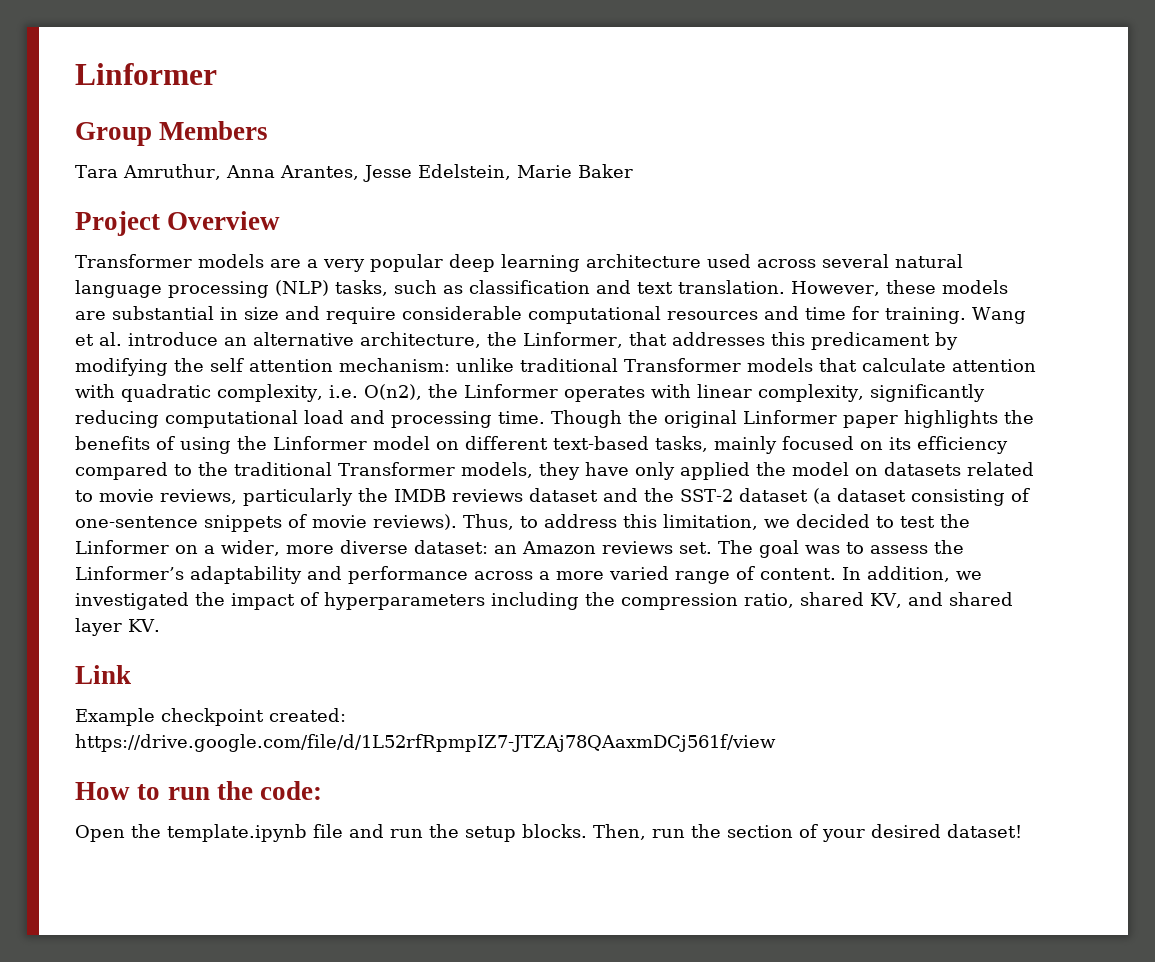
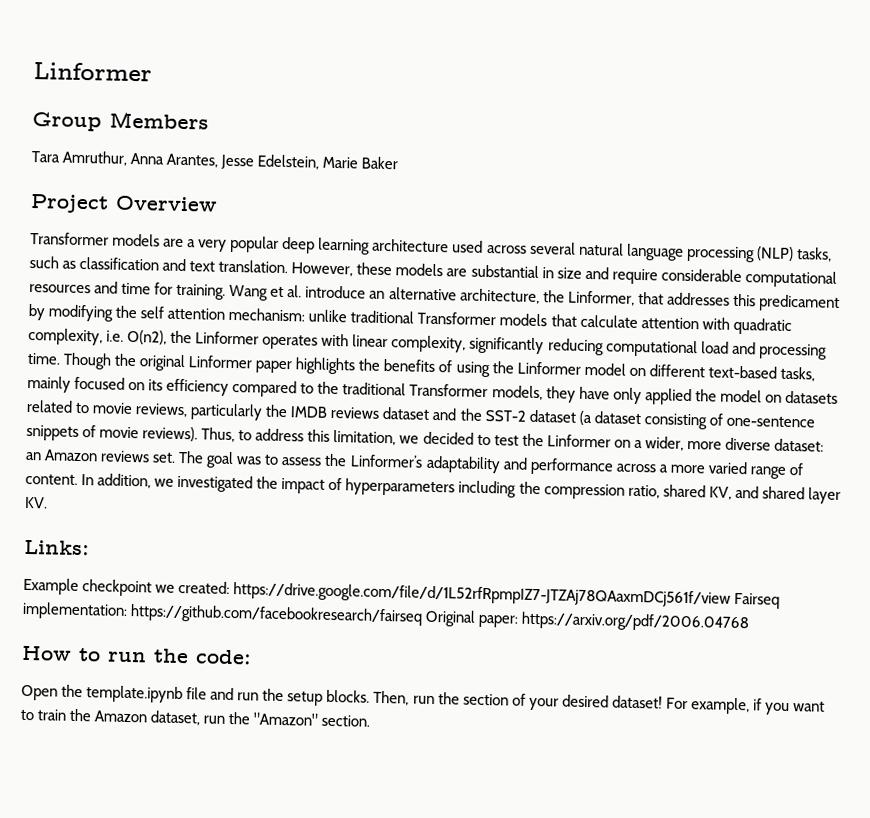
- Link
+ Links:
- Example checkpoint created: https://drive.google.com/file/d/1L52rfRpmpIZ7-JTZAj78QAaxmDCj561f/view
+ Example checkpoint we created: https://drive.google.com/file/d/1L52rfRpmpIZ7-JTZAj78QAaxmDCj561f/view Fairseq implementation: https://github.com/facebookresearch/fairseq Original paper: https://arxiv.org/pdf/2006.04768
+ For example, if you want to train the Amazon dataset, run the "Amazon" section.

